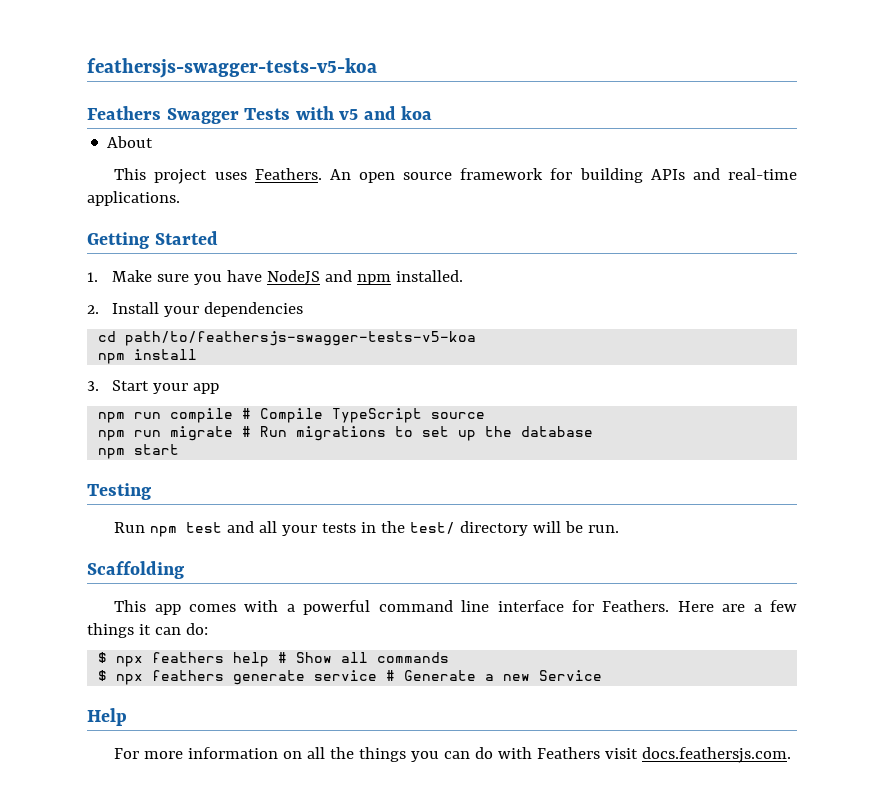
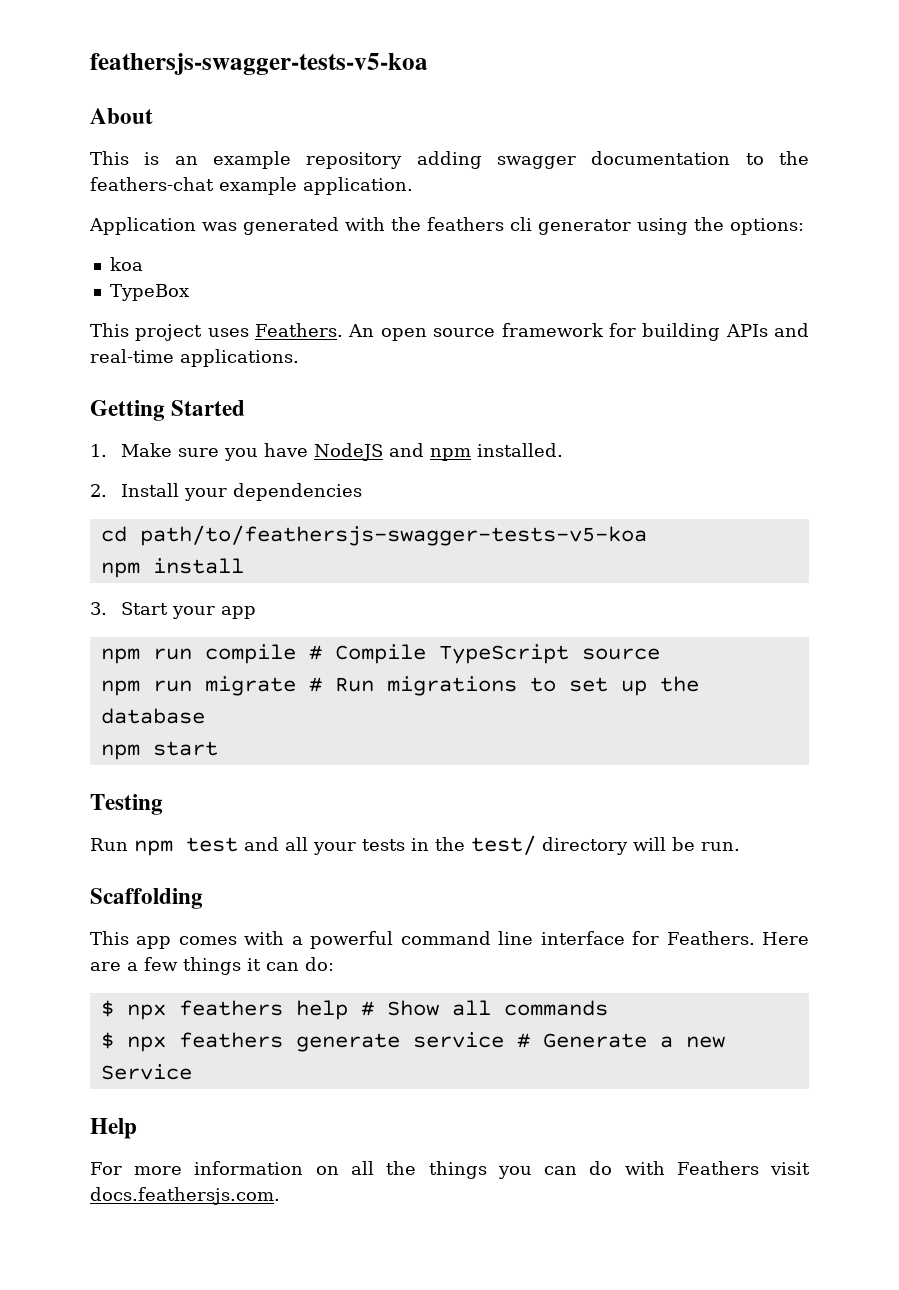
- Feathers Swagger Tests with v5 and koa
+ About
+ This is an example repository adding swagger documentation to the feathers-chat example application.
+ Application was generated with the feathers cli generator using the options:
+ koa
- About
+ TypeBox

